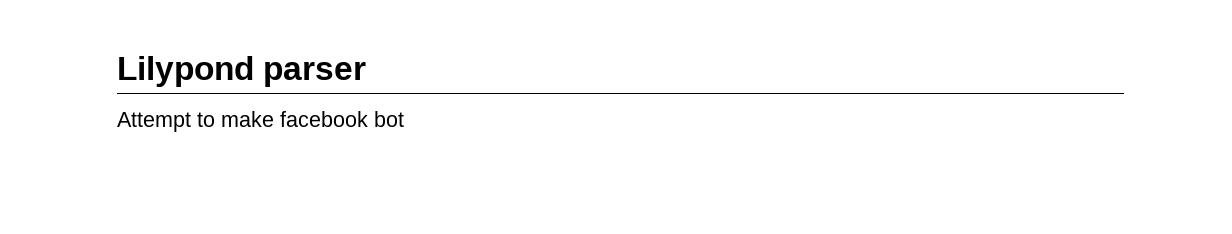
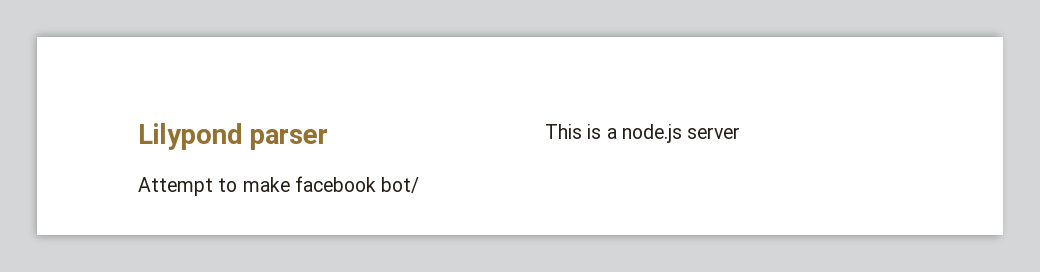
- Attempt to make facebook bot
+ Attempt to make facebook bot/
+ This is a node.js server

